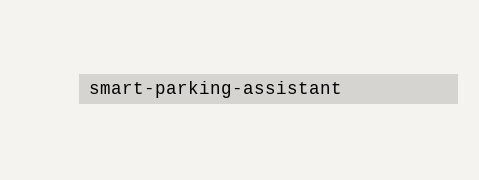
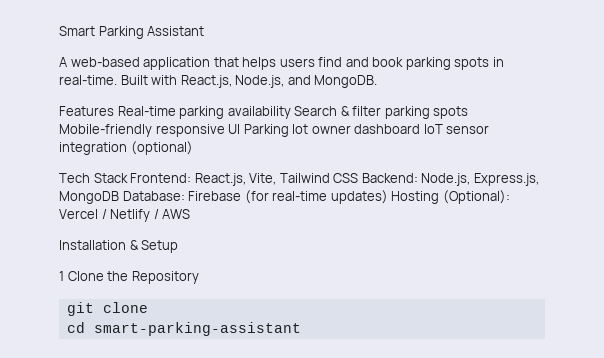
- smart-parking-assistant
+ Smart Parking Assistant
+ A web-based application that helps users find and book parking spots in real-time. Built with React.js, Node.js, and MongoDB.
+ Features Real-time parking availability Search & filter parking spots Mobile-friendly responsive UI Parking lot owner dashboard IoT sensor integration (optional)
+ Tech Stack Frontend: React.js, Vite, Tailwind CSS Backend: Node.js, Express.js, MongoDB Database: Firebase (for real-time updates) Hosting (Optional): Vercel / Netlify / AWS
+ Installation & Setup
+ 1 Clone the Repository
+ git clone
+ cd smart-parking-assistant

